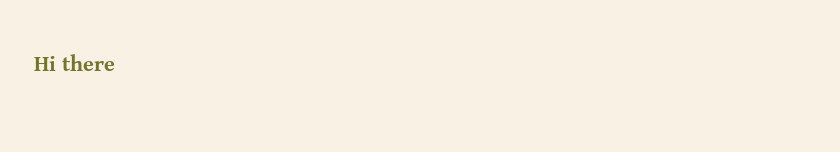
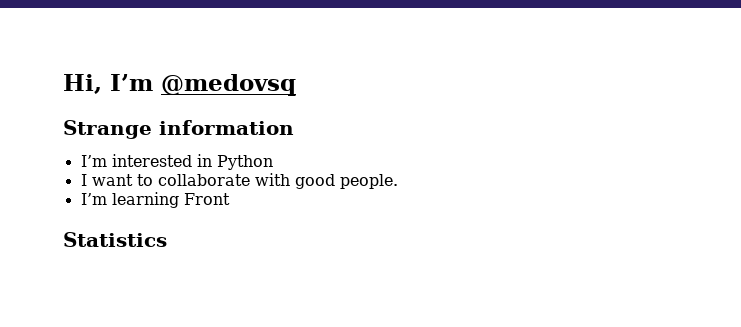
- Hi there
+ Hi, I’m @medovsq
+ Strange information
+ I’m interested in Python
+ I want to collaborate with good people.
+ I’m learning Front
+ Statistics

